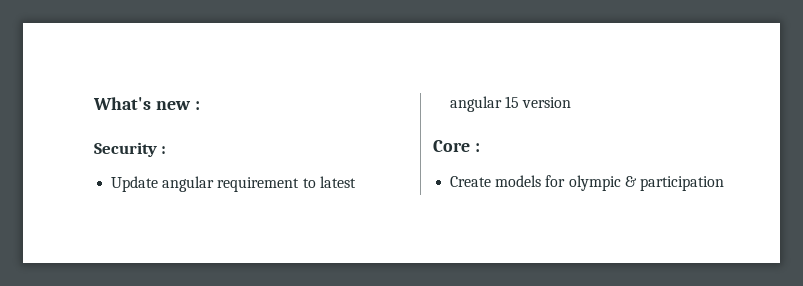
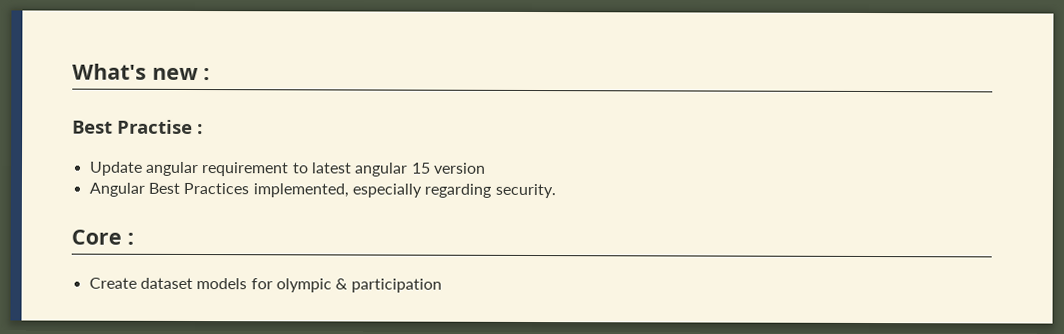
- Security :
+ Best Practise :
+ Angular Best Practices implemented, especially regarding security.
- Create models for olympic & participation
+ Create dataset models for olympic & participation

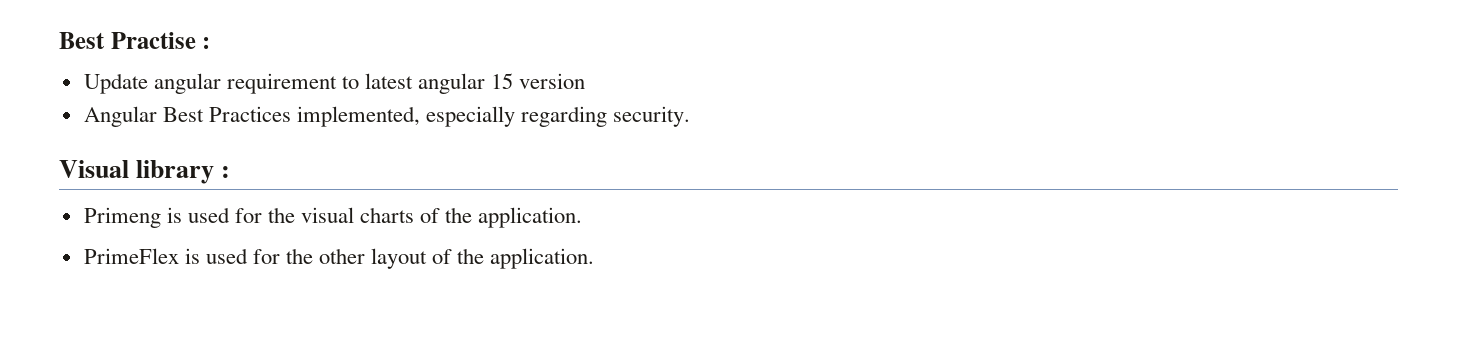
- What's new :
- Core :
- Create dataset models for olympic & participation
+ Visual library :
+ Primeng is used for the visual charts of the application.
+ PrimeFlex is used for the other layout of the application.

